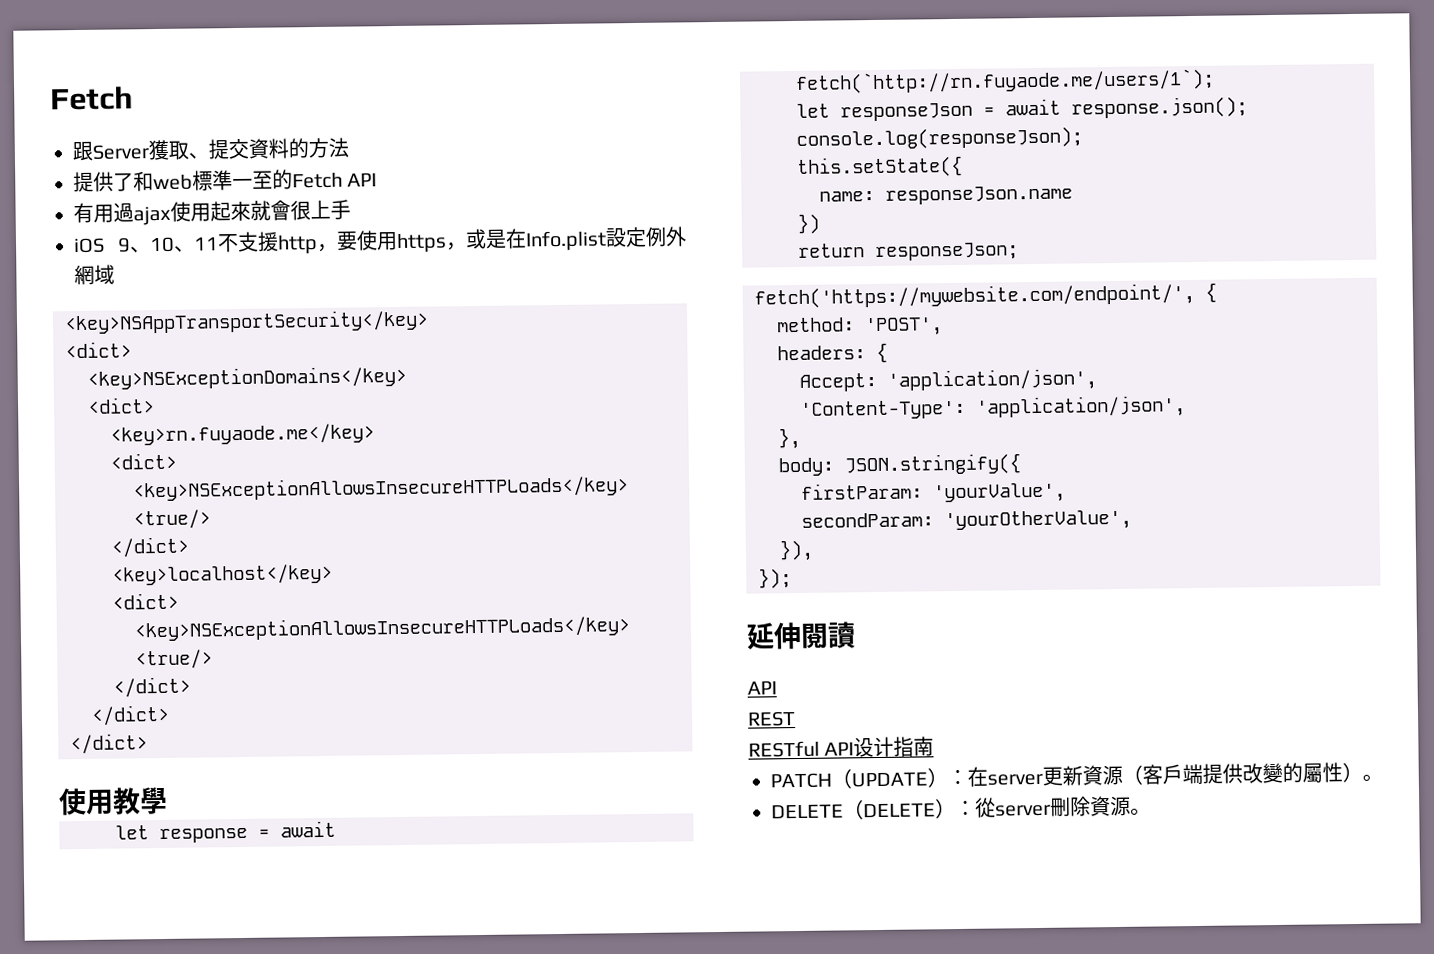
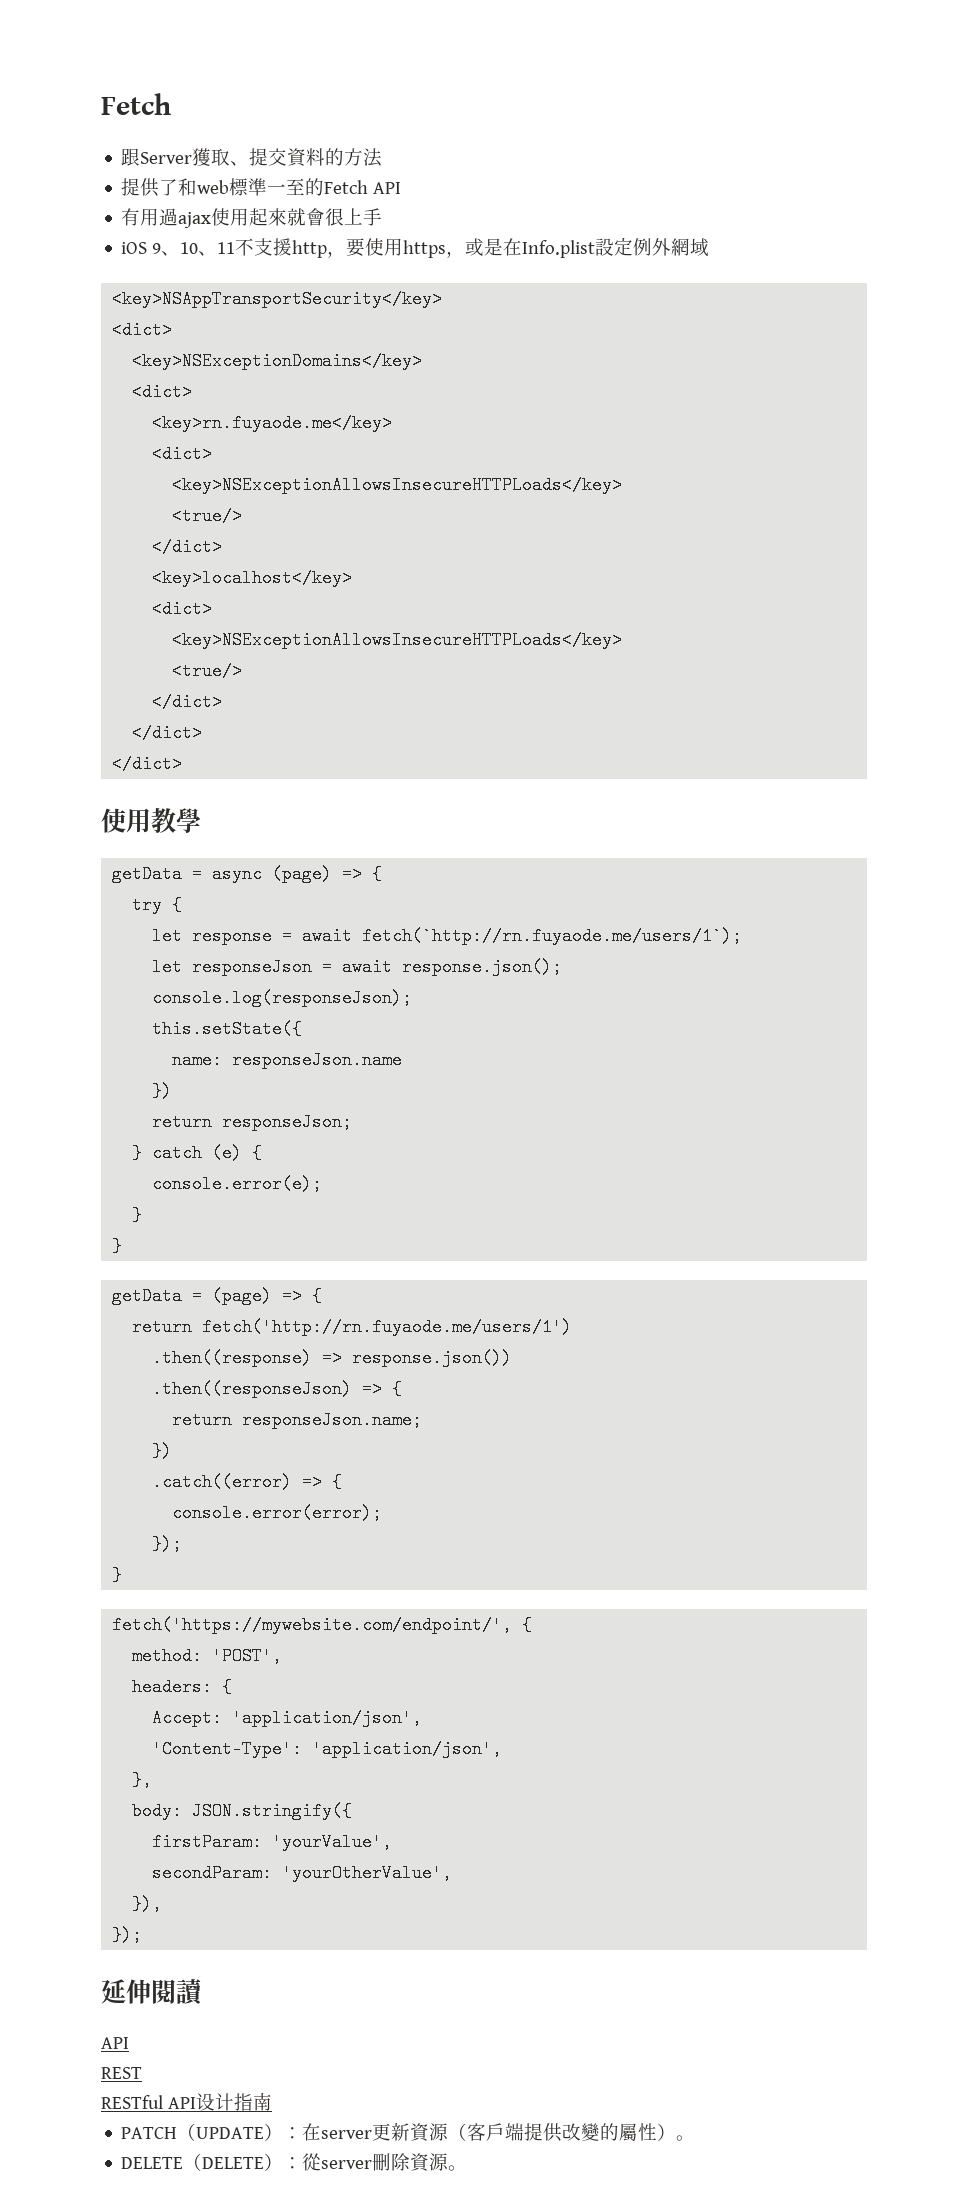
+ getData = async (page) => {
+ try {
+ } catch (e) {
+ console.error(e);
+ }
+ }
+ getData = (page) => {
+ return fetch('http://rn.fuyaode.me/users/1')
+ .then((response) => response.json())
+ .then((responseJson) => {
+ return responseJson.name;
+ })
+ .catch((error) => {
+ console.error(error);
+ });
+ }

